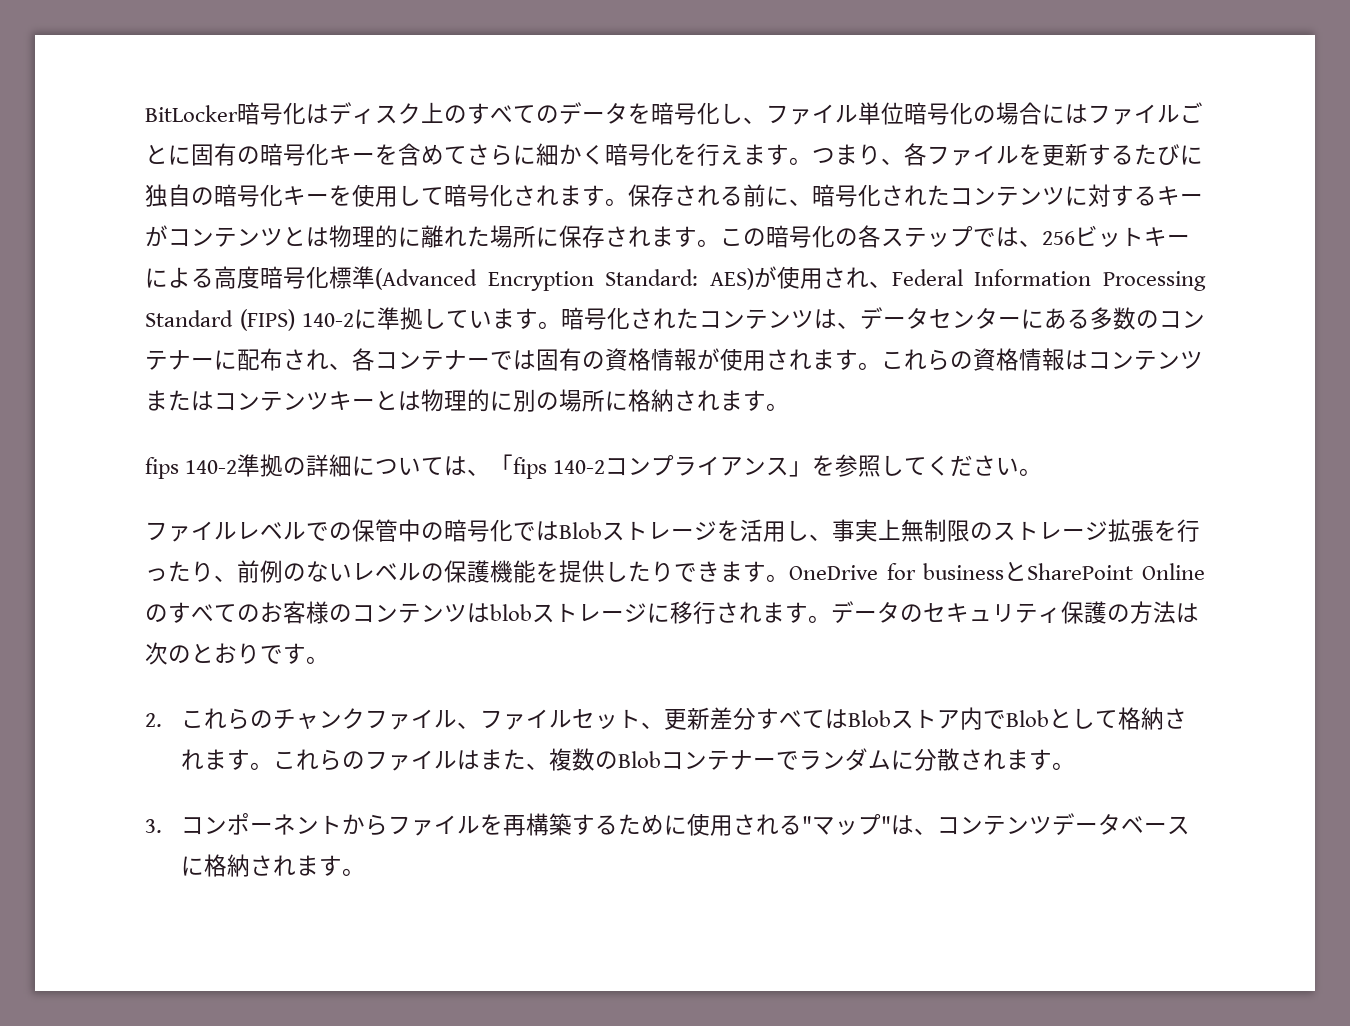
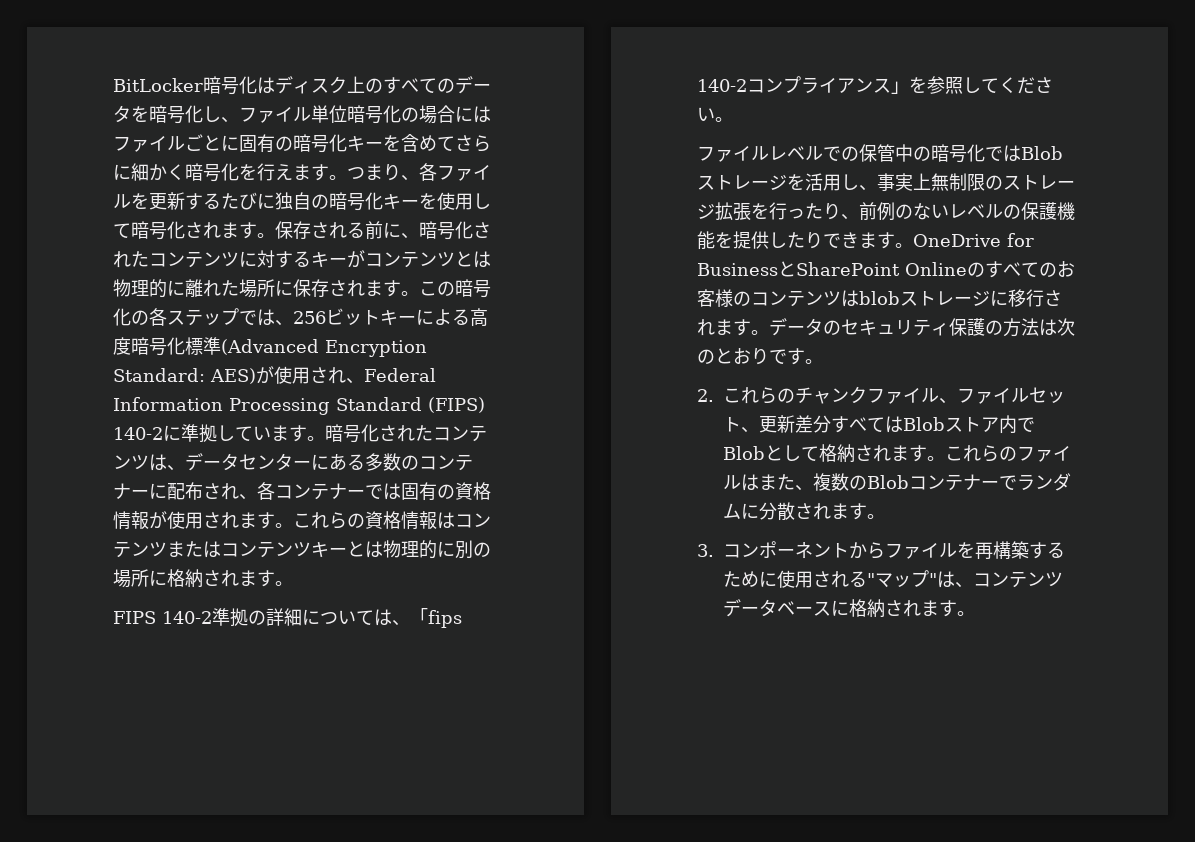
- fips 140-2準拠の詳細については、「fips 140-2コンプライアンス」を参照してください。
+ FIPS 140-2準拠の詳細については、「fips 140-2コンプライアンス」を参照してください。
- OneDrive for businessとSharePoint Onlineのすべてのお客様のコンテンツはblobストレージに移行されます。
+ OneDrive for BusinessとSharePoint Onlineのすべてのお客様のコンテンツはblobストレージに移行されます。

